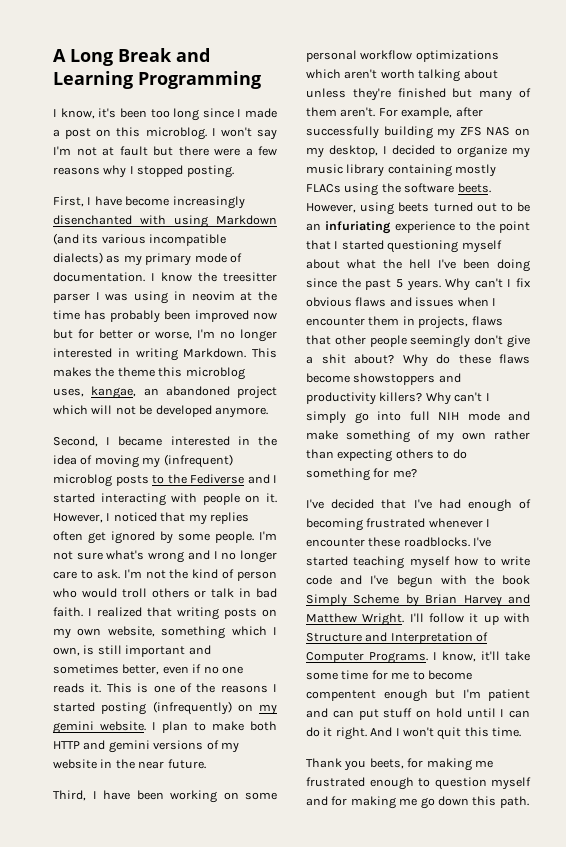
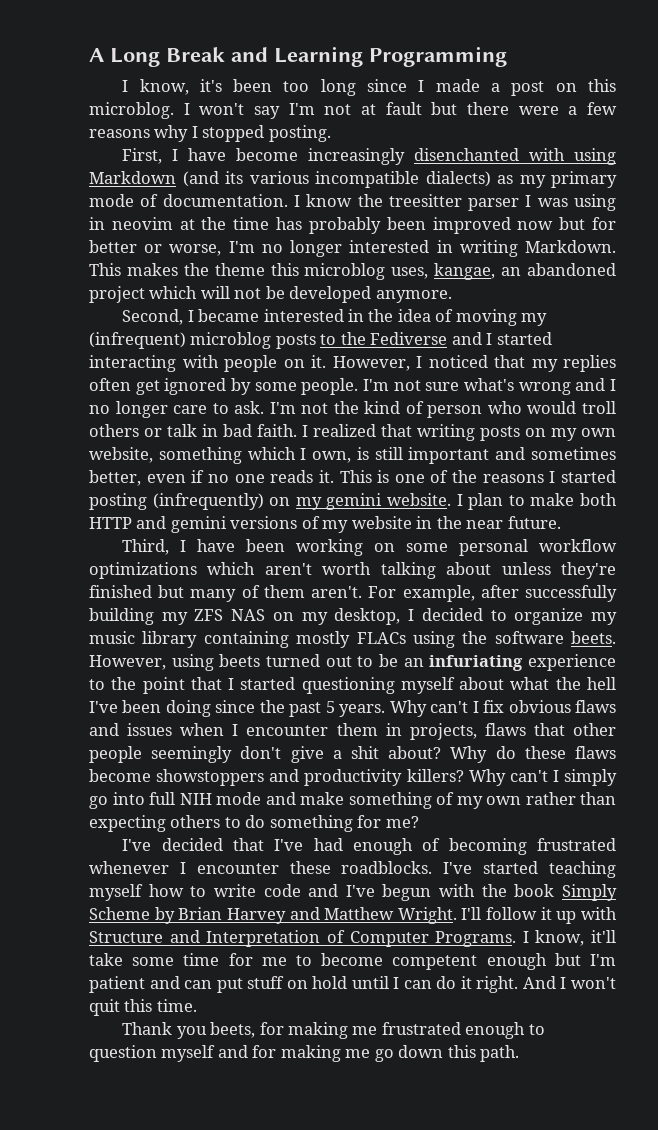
- I know, it'll take some time for me to become compentent enough but I'm patient and can put stuff on hold until I can do it right.
+ I know, it'll take some time for me to become competent enough but I'm patient and can put stuff on hold until I can do it right.

